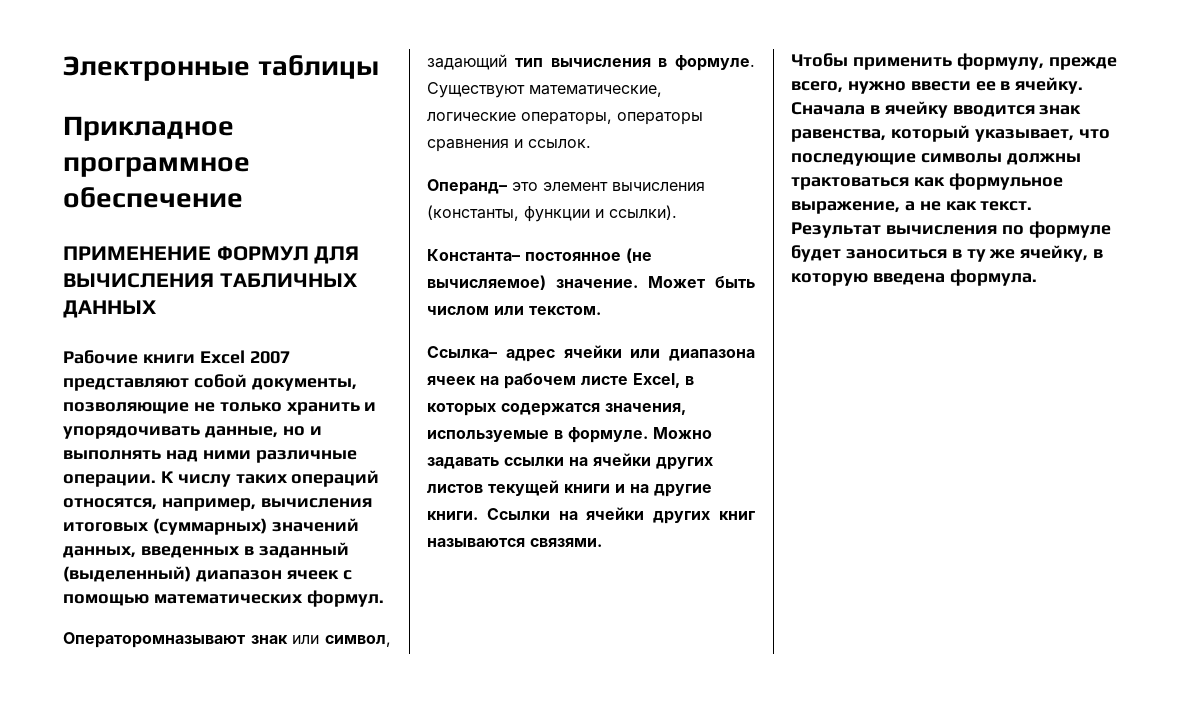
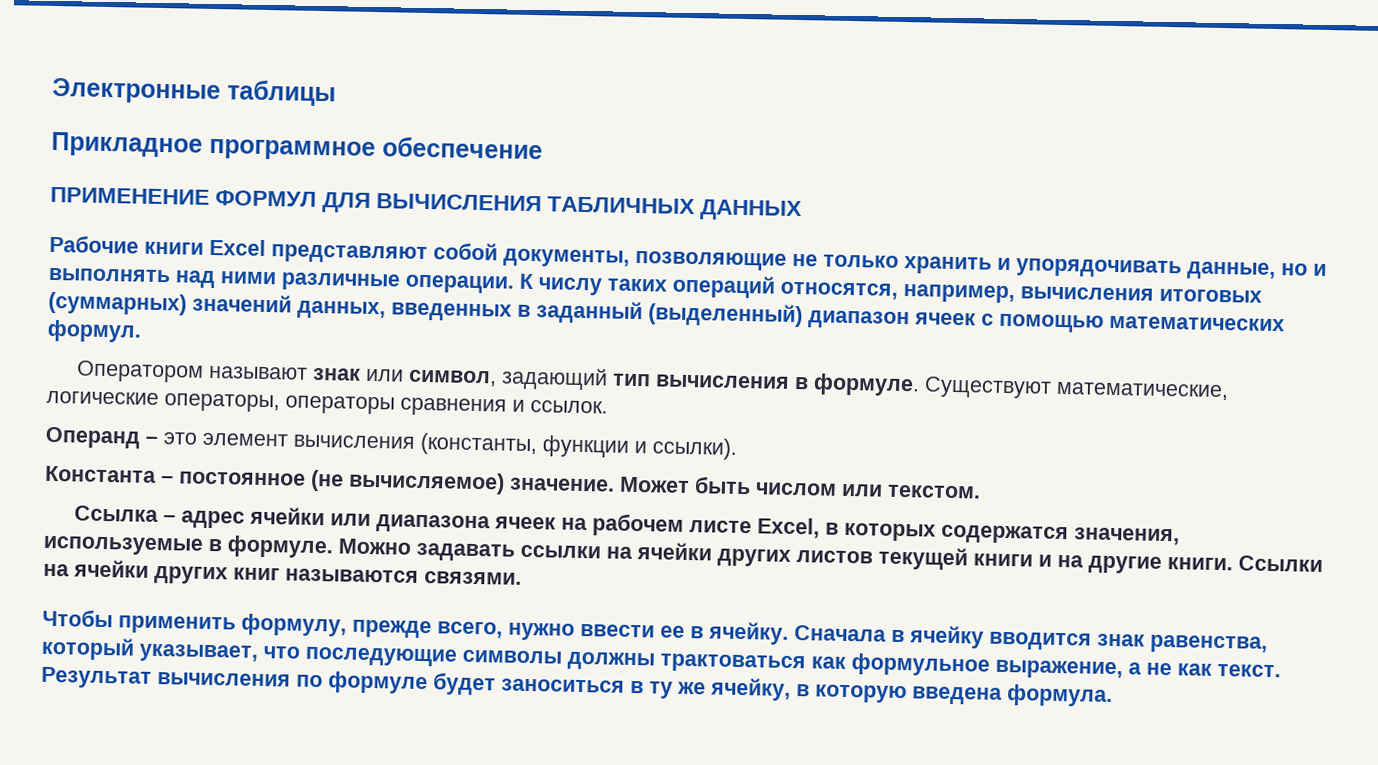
- Рабочие книги Excel 2007 представляют собой документы, позволяющие не только хранить и упорядочивать данные, но и выполнять над ними различные операции.
+ Рабочие книги Excel представляют собой документы, позволяющие не только хранить и упорядочивать данные, но и выполнять над ними различные операции.
- Операторомназывают знак или символ, задающий тип вычисления в формуле.
+ Оператором называют знак или символ, задающий тип вычисления в формуле.
- Операнд– это элемент вычисления (константы, функции и ссылки).
+ Операнд – это элемент вычисления (константы, функции и ссылки).
- Константа– постоянное (не вычисляемое) значение.
+ Константа – постоянное (не вычисляемое) значение.
- Ссылка– адрес ячейки или диапазона ячеек на рабочем листе Excel, в которых содержатся значения, используемые в формуле.
+ Ссылка – адрес ячейки или диапазона ячеек на рабочем листе Excel, в которых содержатся значения, используемые в формуле.

